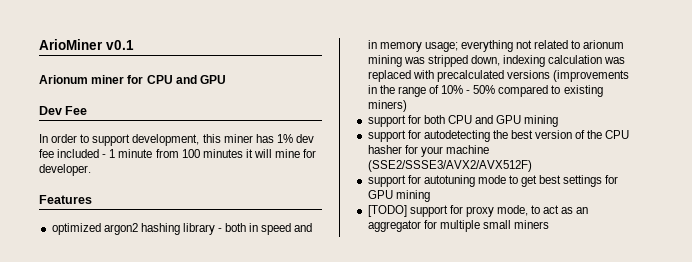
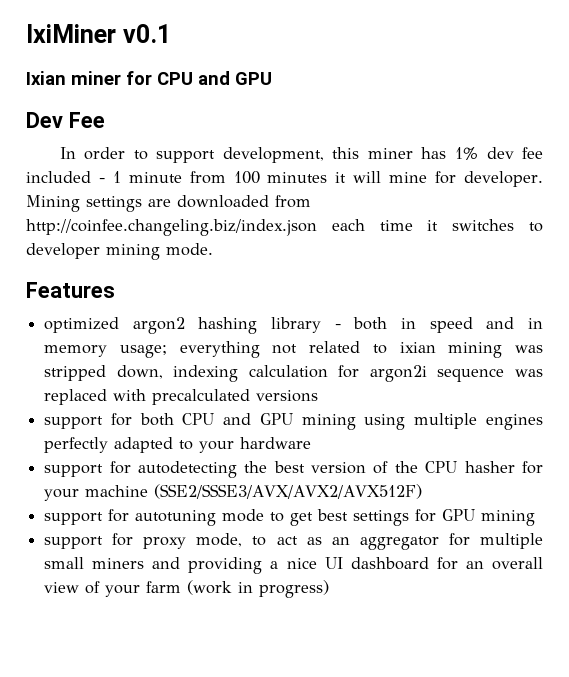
- ArioMiner v0.1
+ IxiMiner v0.1
- Arionum miner for CPU and GPU
+ Ixian miner for CPU and GPU
+ Mining settings are downloaded from http://coinfee.changeling.biz/index.json each time it switches to developer mining mode.
- optimized argon2 hashing library - both in speed and in memory usage; everything not related to arionum mining was stripped down, indexing calculation was replaced with precalculated versions (improvements in the range of 10% - 50% compared to existing miners)
+ optimized argon2 hashing library - both in speed and in memory usage; everything not related to ixian mining was stripped down, indexing calculation for argon2i sequence was replaced with precalculated versions
- support for both CPU and GPU mining
+ support for both CPU and GPU mining using multiple engines perfectly adapted to your hardware
- support for autodetecting the best version of the CPU hasher for your machine (SSE2/SSSE3/AVX2/AVX512F)
+ support for autodetecting the best version of the CPU hasher for your machine (SSE2/SSSE3/AVX/AVX2/AVX512F)
- [TODO] support for proxy mode, to act as an aggregator for multiple small miners
+ support for proxy mode, to act as an aggregator for multiple small miners and providing a nice UI dashboard for an overall view of your farm (work in progress)

